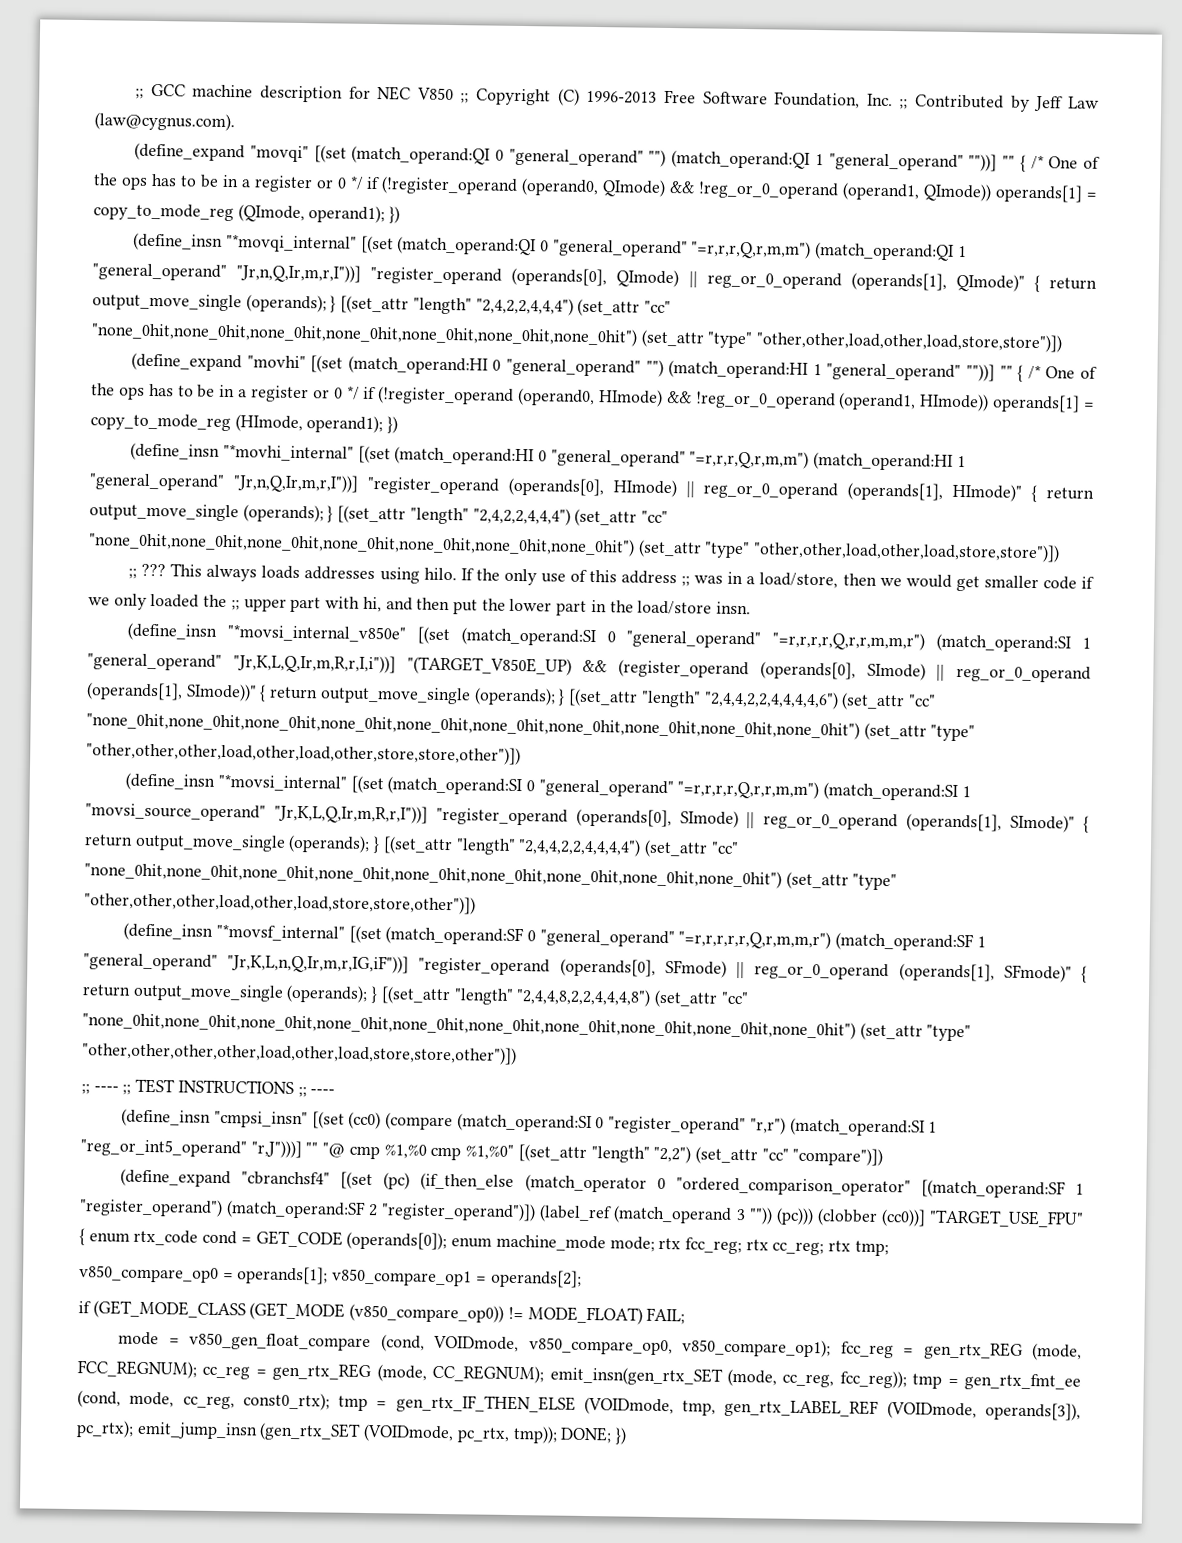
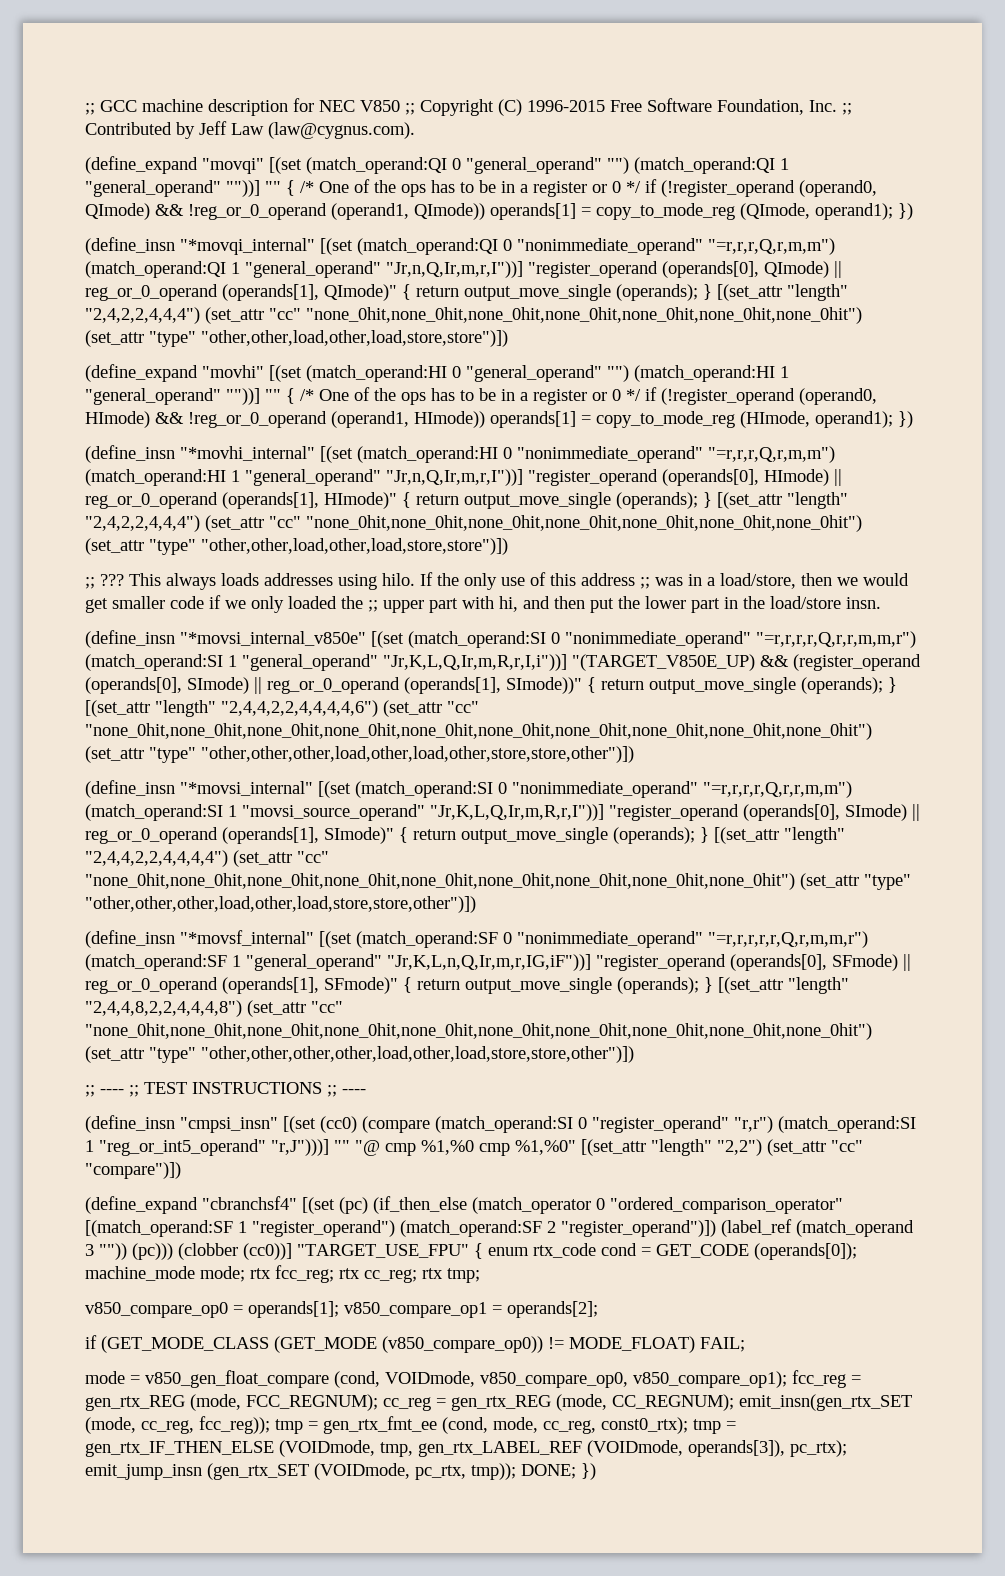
- ;; GCC machine description for NEC V850 ;; Copyright (C) 1996-2013 Free Software Foundation, Inc. ;; Contributed by Jeff Law (law@cygnus.com).
+ ;; GCC machine description for NEC V850 ;; Copyright (C) 1996-2015 Free Software Foundation, Inc. ;; Contributed by Jeff Law (law@cygnus.com).
- (define_insn "*movqi_internal" [(set (match_operand:QI 0 "general_operand" "=r,r,r,Q,r,m,m") (match_operand:QI 1 "general_operand" "Jr,n,Q,Ir,m,r,I"))] "register_operand (operands[0], QImode) || reg_or_0_operand (operands[1], QImode)" { return output_move_single (operands); } [(set_attr "length" "2,4,2,2,4,4,4") (set_attr "cc" "none_0hit,none_0hit,none_0hit,none_0hit,none_0hit,none_0hit,none_0hit") (set_attr "type" "other,other,load,other,load,store,store")])
+ (define_insn "*movqi_internal" [(set (match_operand:QI 0 "nonimmediate_operand" "=r,r,r,Q,r,m,m") (match_operand:QI 1 "general_operand" "Jr,n,Q,Ir,m,r,I"))] "register_operand (operands[0], QImode) || reg_or_0_operand (operands[1], QImode)" { return output_move_single (operands); } [(set_attr "length" "2,4,2,2,4,4,4") (set_attr "cc" "none_0hit,none_0hit,none_0hit,none_0hit,none_0hit,none_0hit,none_0hit") (set_attr "type" "other,other,load,other,load,store,store")])
- (define_insn "*movhi_internal" [(set (match_operand:HI 0 "general_operand" "=r,r,r,Q,r,m,m") (match_operand:HI 1 "general_operand" "Jr,n,Q,Ir,m,r,I"))] "register_operand (operands[0], HImode) || reg_or_0_operand (operands[1], HImode)" { return output_move_single (operands); } [(set_attr "length" "2,4,2,2,4,4,4") (set_attr "cc" "none_0hit,none_0hit,none_0hit,none_0hit,none_0hit,none_0hit,none_0hit") (set_attr "type" "other,other,load,other,load,store,store")])
+ (define_insn "*movhi_internal" [(set (match_operand:HI 0 "nonimmediate_operand" "=r,r,r,Q,r,m,m") (match_operand:HI 1 "general_operand" "Jr,n,Q,Ir,m,r,I"))] "register_operand (operands[0], HImode) || reg_or_0_operand (operands[1], HImode)" { return output_move_single (operands); } [(set_attr "length" "2,4,2,2,4,4,4") (set_attr "cc" "none_0hit,none_0hit,none_0hit,none_0hit,none_0hit,none_0hit,none_0hit") (set_attr "type" "other,other,load,other,load,store,store")])
- (define_insn "*movsi_internal_v850e" [(set (match_operand:SI 0 "general_operand" "=r,r,r,r,Q,r,r,m,m,r") (match_operand:SI 1 "general_operand" "Jr,K,L,Q,Ir,m,R,r,I,i"))] "(TARGET_V850E_UP) && (register_operand (operands[0], SImode) || reg_or_0_operand (operands[1], SImode))" { return output_move_single (operands); } [(set_attr "length" "2,4,4,2,2,4,4,4,4,6") (set_attr "cc" "none_0hit,none_0hit,none_0hit,none_0hit,none_0hit,none_0hit,none_0hit,none_0hit,none_0hit,none_0hit") (set_attr "type" "other,other,other,load,other,load,other,store,store,other")])
+ (define_insn "*movsi_internal_v850e" [(set (match_operand:SI 0 "nonimmediate_operand" "=r,r,r,r,Q,r,r,m,m,r") (match_operand:SI 1 "general_operand" "Jr,K,L,Q,Ir,m,R,r,I,i"))] "(TARGET_V850E_UP) && (register_operand (operands[0], SImode) || reg_or_0_operand (operands[1], SImode))" { return output_move_single (operands); } [(set_attr "length" "2,4,4,2,2,4,4,4,4,6") (set_attr "cc" "none_0hit,none_0hit,none_0hit,none_0hit,none_0hit,none_0hit,none_0hit,none_0hit,none_0hit,none_0hit") (set_attr "type" "other,other,other,load,other,load,other,store,store,other")])
- (define_insn "*movsi_internal" [(set (match_operand:SI 0 "general_operand" "=r,r,r,r,Q,r,r,m,m") (match_operand:SI 1 "movsi_source_operand" "Jr,K,L,Q,Ir,m,R,r,I"))] "register_operand (operands[0], SImode) || reg_or_0_operand (operands[1], SImode)" { return output_move_single (operands); } [(set_attr "length" "2,4,4,2,2,4,4,4,4") (set_attr "cc" "none_0hit,none_0hit,none_0hit,none_0hit,none_0hit,none_0hit,none_0hit,none_0hit,none_0hit") (set_attr "type" "other,other,other,load,other,load,store,store,other")])
+ (define_insn "*movsi_internal" [(set (match_operand:SI 0 "nonimmediate_operand" "=r,r,r,r,Q,r,r,m,m") (match_operand:SI 1 "movsi_source_operand" "Jr,K,L,Q,Ir,m,R,r,I"))] "register_operand (operands[0], SImode) || reg_or_0_operand (operands[1], SImode)" { return output_move_single (operands); } [(set_attr "length" "2,4,4,2,2,4,4,4,4") (set_attr "cc" "none_0hit,none_0hit,none_0hit,none_0hit,none_0hit,none_0hit,none_0hit,none_0hit,none_0hit") (set_attr "type" "other,other,other,load,other,load,store,store,other")])
- (define_insn "*movsf_internal" [(set (match_operand:SF 0 "general_operand" "=r,r,r,r,r,Q,r,m,m,r") (match_operand:SF 1 "general_operand" "Jr,K,L,n,Q,Ir,m,r,IG,iF"))] "register_operand (operands[0], SFmode) || reg_or_0_operand (operands[1], SFmode)" { return output_move_single (operands); } [(set_attr "length" "2,4,4,8,2,2,4,4,4,8") (set_attr "cc" "none_0hit,none_0hit,none_0hit,none_0hit,none_0hit,none_0hit,none_0hit,none_0hit,none_0hit,none_0hit") (set_attr "type" "other,other,other,other,load,other,load,store,store,other")])
+ (define_insn "*movsf_internal" [(set (match_operand:SF 0 "nonimmediate_operand" "=r,r,r,r,r,Q,r,m,m,r") (match_operand:SF 1 "general_operand" "Jr,K,L,n,Q,Ir,m,r,IG,iF"))] "register_operand (operands[0], SFmode) || reg_or_0_operand (operands[1], SFmode)" { return output_move_single (operands); } [(set_attr "length" "2,4,4,8,2,2,4,4,4,8") (set_attr "cc" "none_0hit,none_0hit,none_0hit,none_0hit,none_0hit,none_0hit,none_0hit,none_0hit,none_0hit,none_0hit") (set_attr "type" "other,other,other,other,load,other,load,store,store,other")])
- (define_expand "cbranchsf4" [(set (pc) (if_then_else (match_operator 0 "ordered_comparison_operator" [(match_operand:SF 1 "register_operand") (match_operand:SF 2 "register_operand")]) (label_ref (match_operand 3 "")) (pc))) (clobber (cc0))] "TARGET_USE_FPU" { enum rtx_code cond = GET_CODE (operands[0]); enum machine_mode mode; rtx fcc_reg; rtx cc_reg; rtx tmp;
+ (define_expand "cbranchsf4" [(set (pc) (if_then_else (match_operator 0 "ordered_comparison_operator" [(match_operand:SF 1 "register_operand") (match_operand:SF 2 "register_operand")]) (label_ref (match_operand 3 "")) (pc))) (clobber (cc0))] "TARGET_USE_FPU" { enum rtx_code cond = GET_CODE (operands[0]); machine_mode mode; rtx fcc_reg; rtx cc_reg; rtx tmp;

